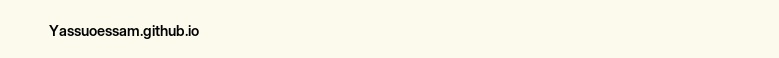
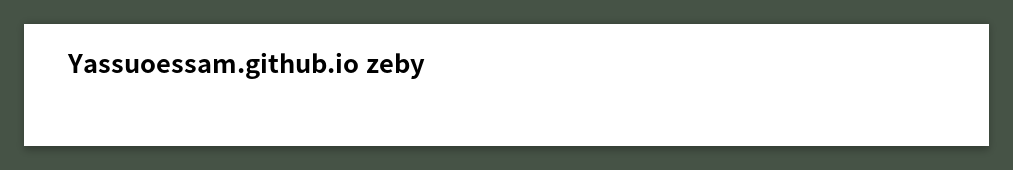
- Yassuoessam.github.io
+ Yassuoessam.github.io zeby

